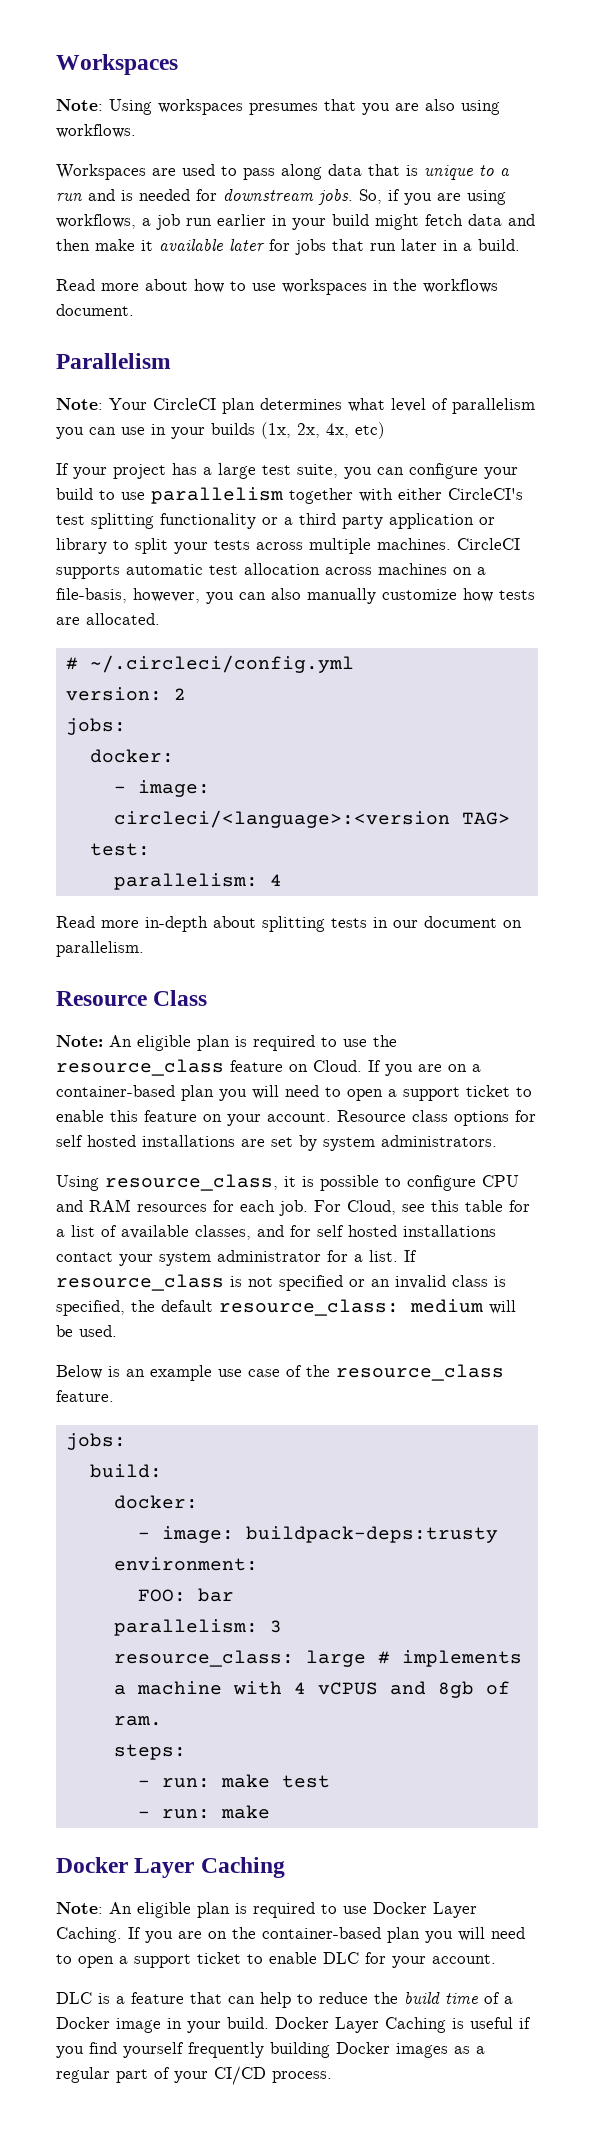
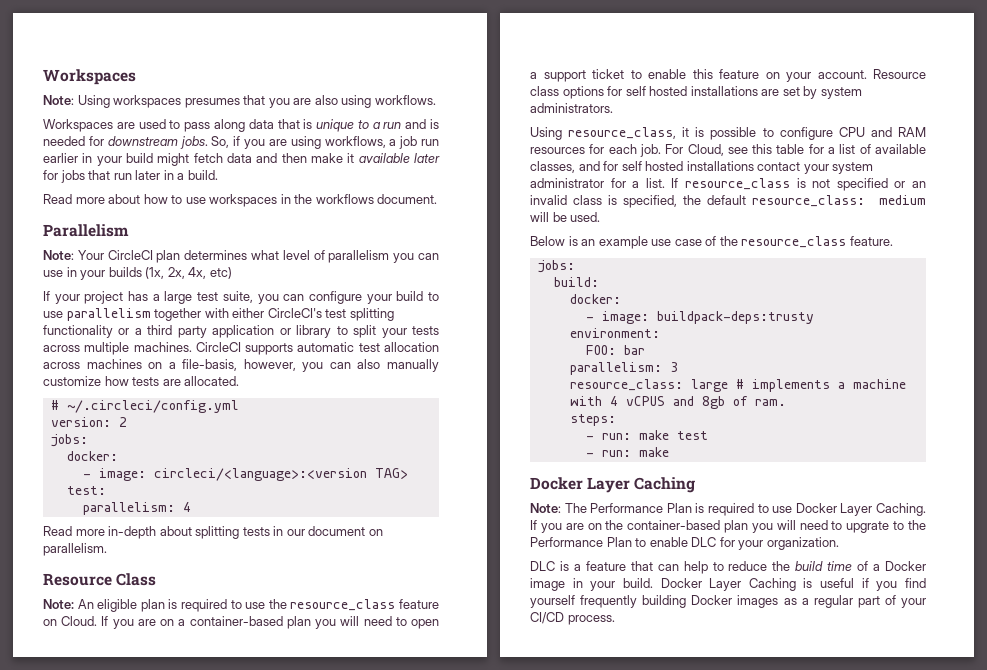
- Note: An eligible plan is required to use Docker Layer Caching.
+ Note: The Performance Plan is required to use Docker Layer Caching.
- If you are on the container-based plan you will need to open a support ticket to enable DLC for your account.
+ If you are on the container-based plan you will need to upgrate to the Performance Plan to enable DLC for your organization.

